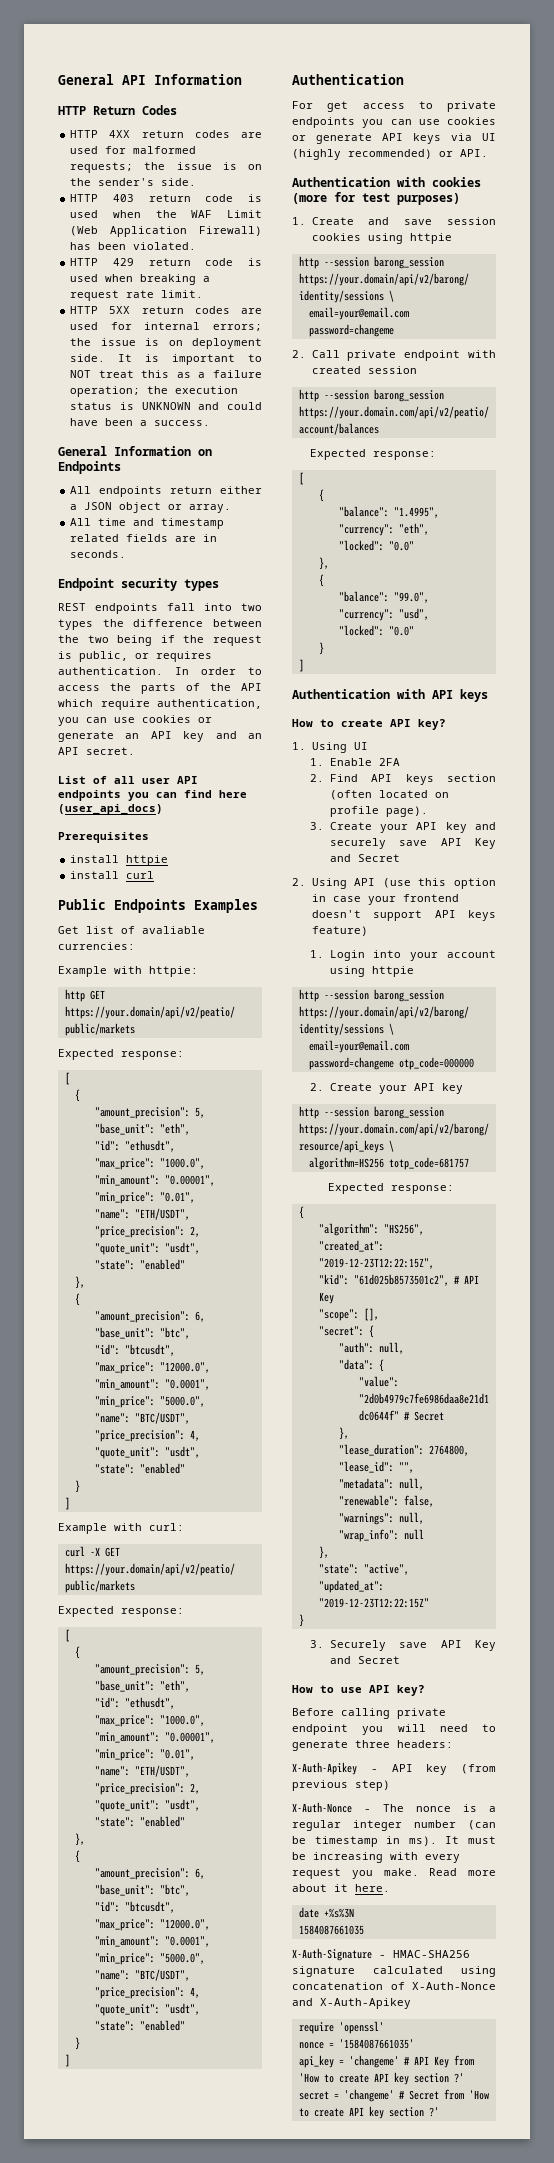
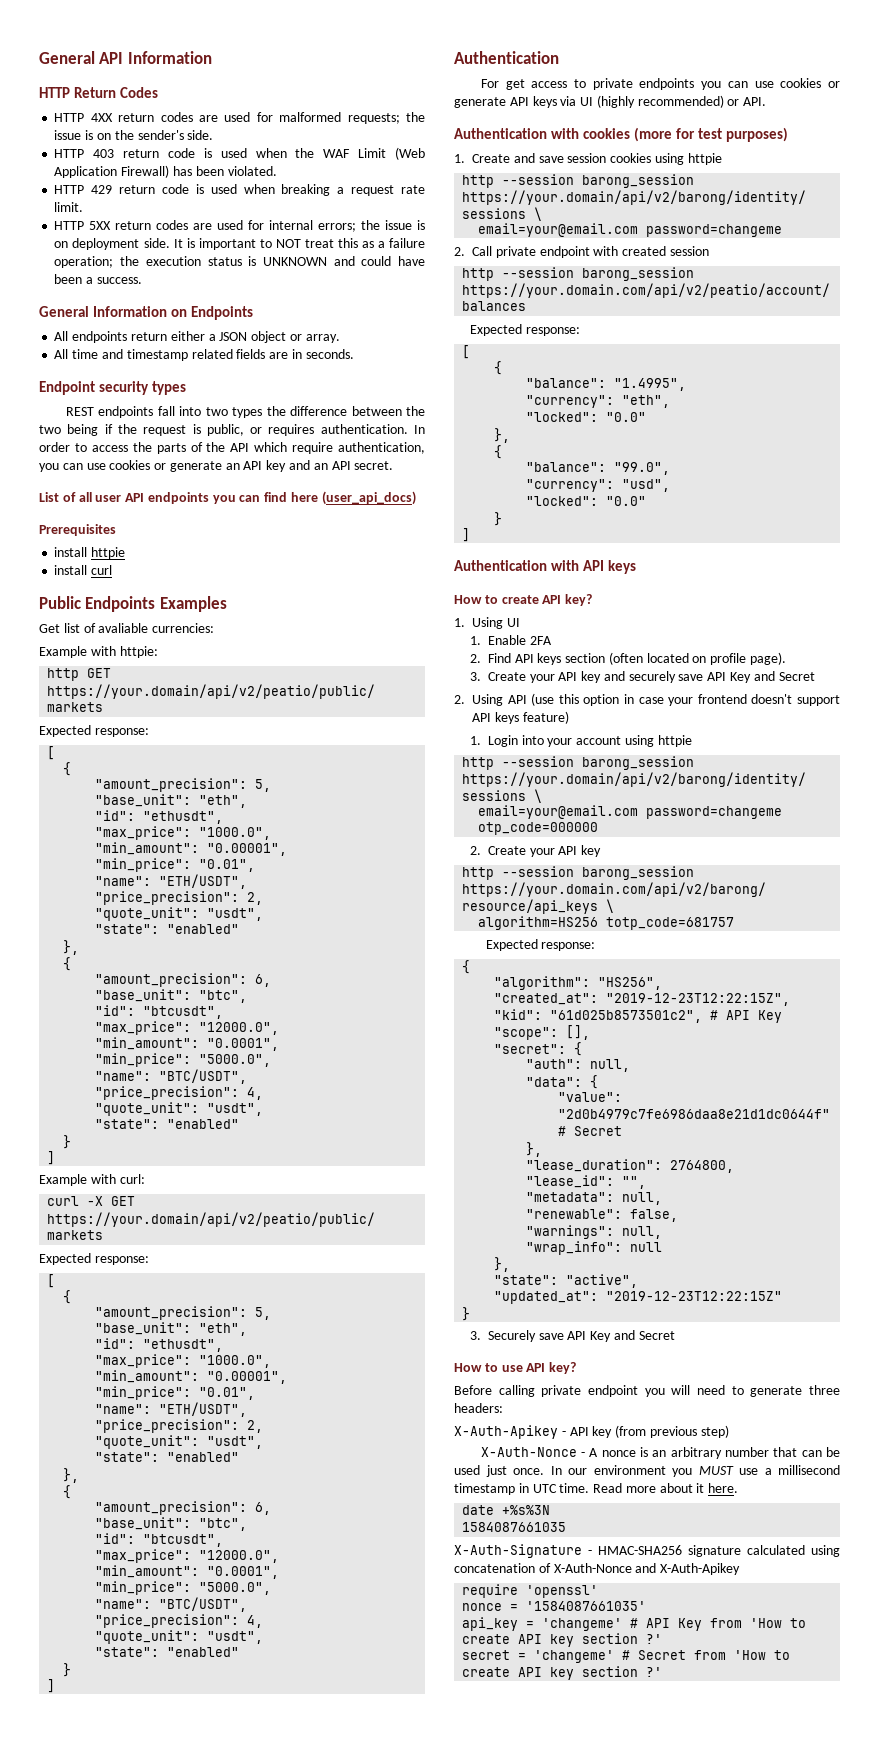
- X-Auth-Nonce - The nonce is a regular integer number (can be timestamp in ms). It must be increasing with every request you make.
+ X-Auth-Nonce - A nonce is an arbitrary number that can be used just once. In our environment you MUST use a millisecond timestamp in UTC time.

